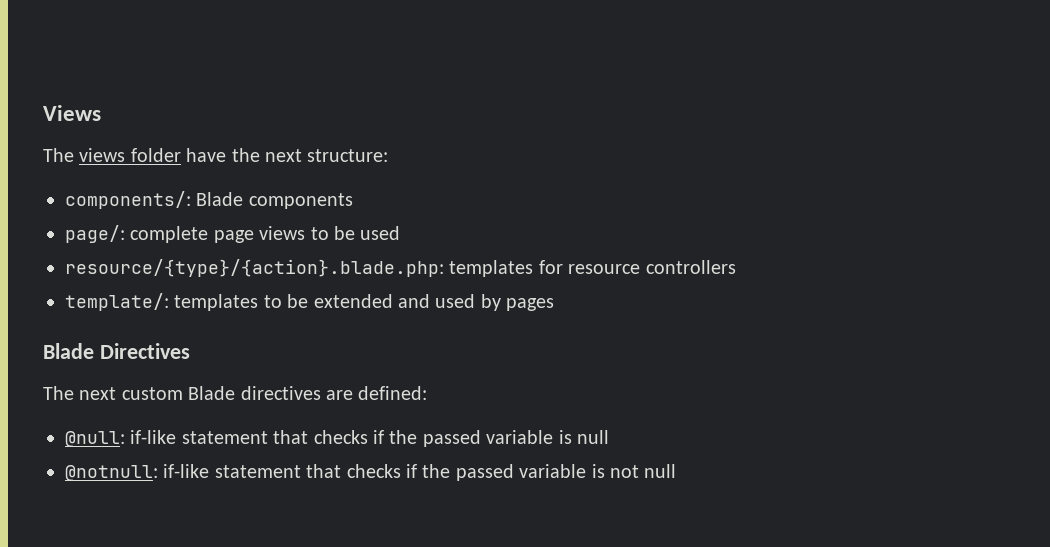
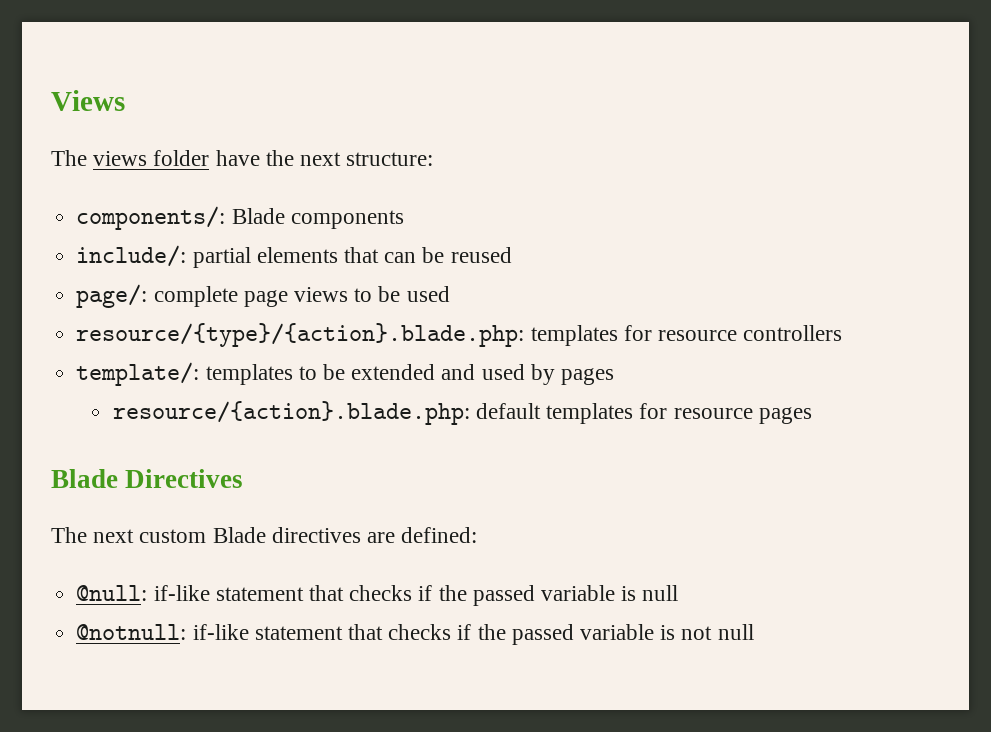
+ include/: partial elements that can be reused
+ resource/{action}.blade.php: default templates for resource pages

